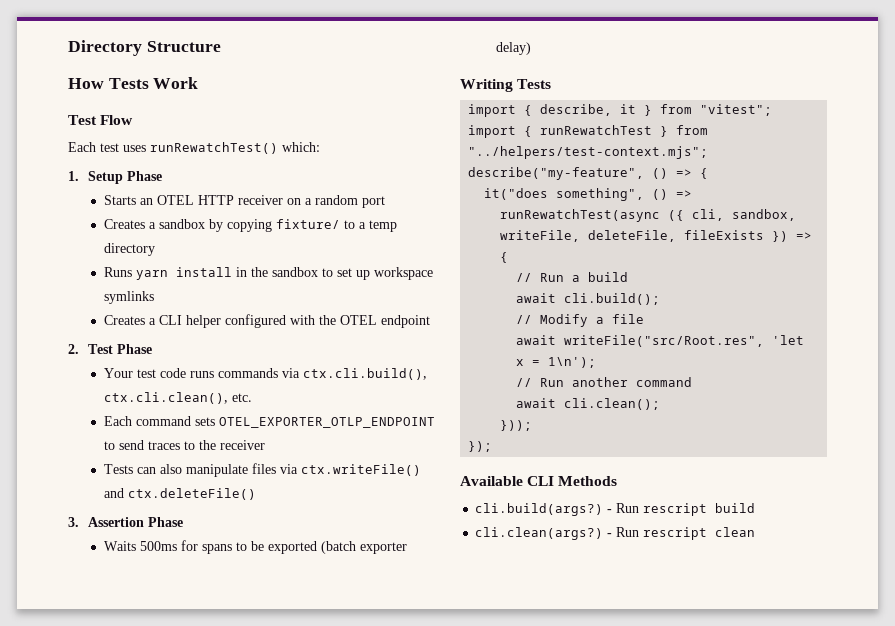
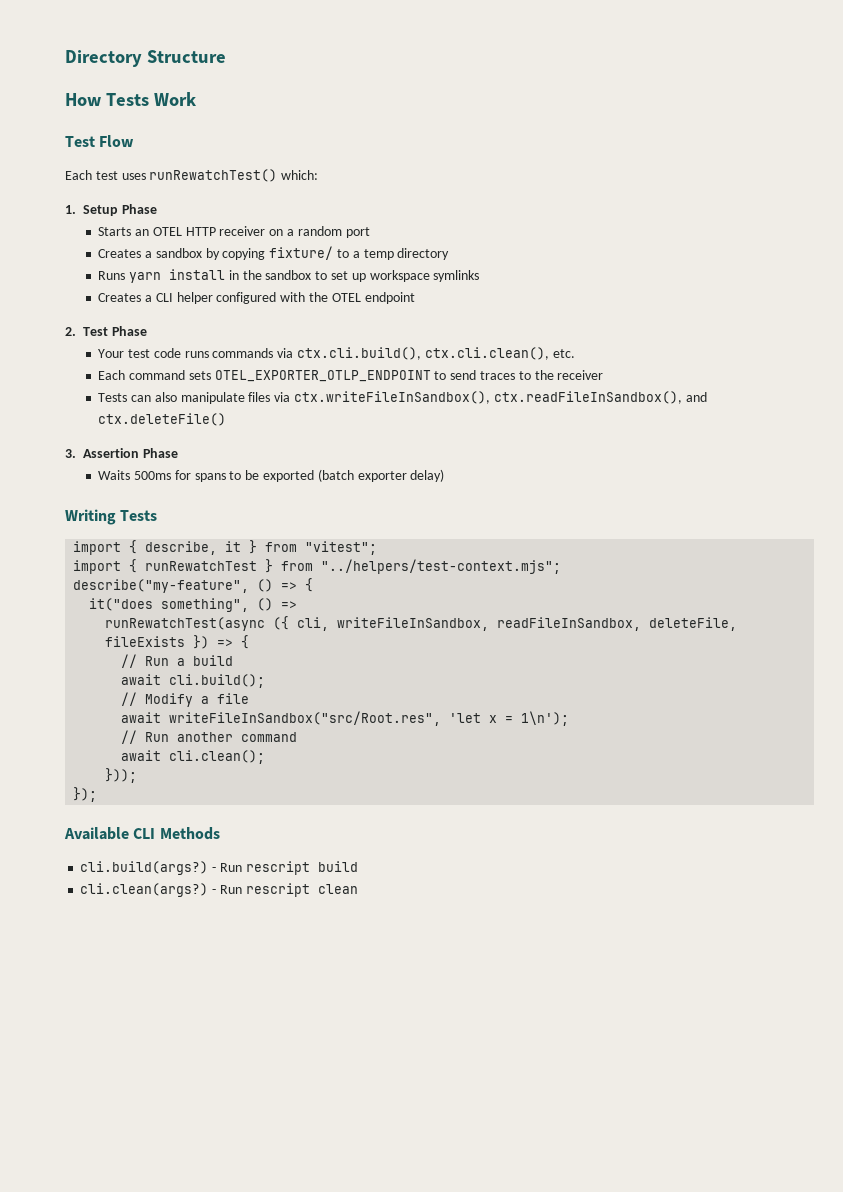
- Tests can also manipulate files via ctx.writeFile() and ctx.deleteFile()
+ Tests can also manipulate files via ctx.writeFileInSandbox(), ctx.readFileInSandbox(), and ctx.deleteFile()
- runRewatchTest(async ({ cli, sandbox, writeFile, deleteFile, fileExists }) => {
+ runRewatchTest(async ({ cli, writeFileInSandbox, readFileInSandbox, deleteFile, fileExists }) => {
- await writeFile("src/Root.res", 'let x = 1\n');
+ await writeFileInSandbox("src/Root.res", 'let x = 1\n');

